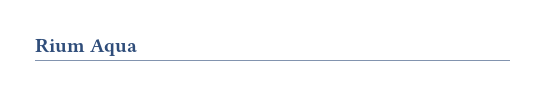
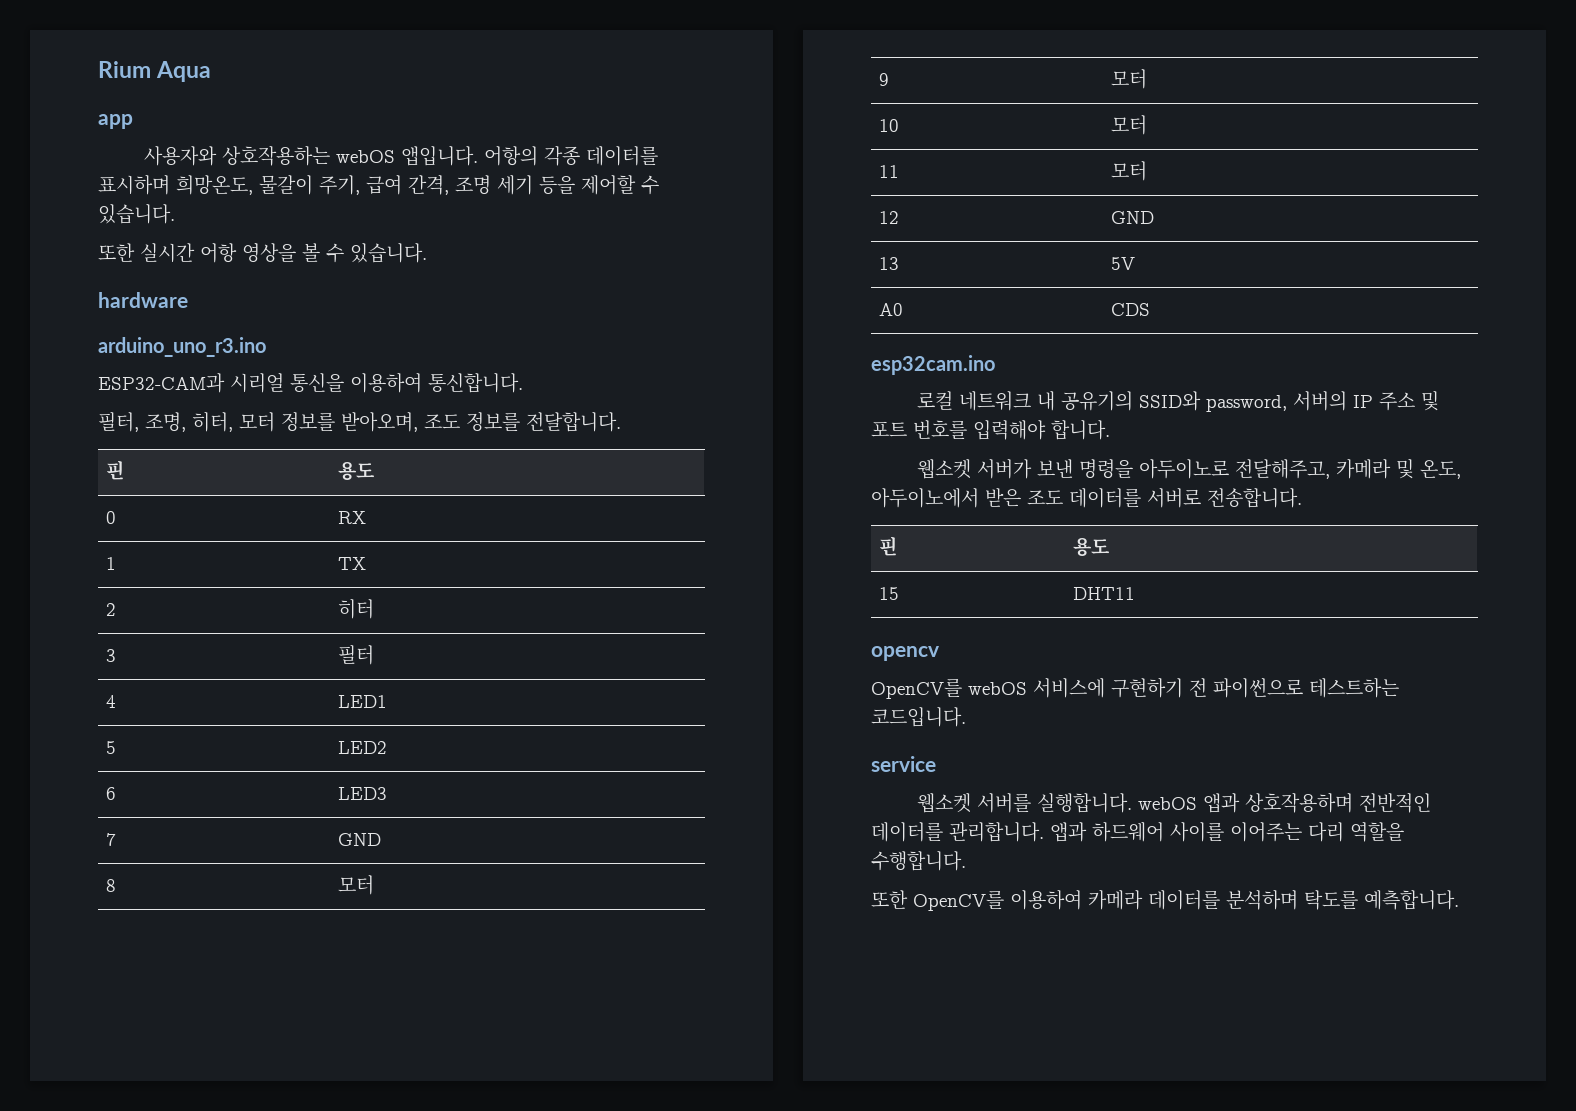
+ app
+ 사용자와 상호작용하는 webOS 앱입니다. 어항의 각종 데이터를 표시하며 희망온도, 물갈이 주기, 급여 간격, 조명 세기 등을 제어할 수 있습니다.
+ 또한 실시간 어항 영상을 볼 수 있습니다.
+ hardware
+ arduino_uno_r3.ino
+ ESP32-CAM과 시리얼 통신을 이용하여 통신합니다.
+ 필터, 조명, 히터, 모터 정보를 받아오며, 조도 정보를 전달합니다.
+ 핀 | 용도
+ 0 | RX
+ 1 | TX
+ 2 | 히터
+ 3 | 필터
+ 4 | LED1
+ 5 | LED2
+ 6 | LED3
+ 7 | GND
+ 8 | 모터
+ 9 | 모터
+ 10 | 모터
+ 11 | 모터
+ 12 | GND
+ 13 | 5V
+ A0 | CDS
+ esp32cam.ino
+ 로컬 네트워크 내 공유기의 SSID와 password, 서버의 IP 주소 및 포트 번호를 입력해야 합니다.
+ 웹소켓 서버가 보낸 명령을 아두이노로 전달해주고, 카메라 및 온도, 아두이노에서 받은 조도 데이터를 서버로 전송합니다.
+ 핀 | 용도
+ 15 | DHT11
+ opencv
+ OpenCV를 webOS 서비스에 구현하기 전 파이썬으로 테스트하는 코드입니다.
+ service
+ 웹소켓 서버를 실행합니다. webOS 앱과 상호작용하며 전반적인 데이터를 관리합니다. 앱과 하드웨어 사이를 이어주는 다리 역할을 수행합니다.
+ 또한 OpenCV를 이용하여 카메라 데이터를 분석하며 탁도를 예측합니다.

